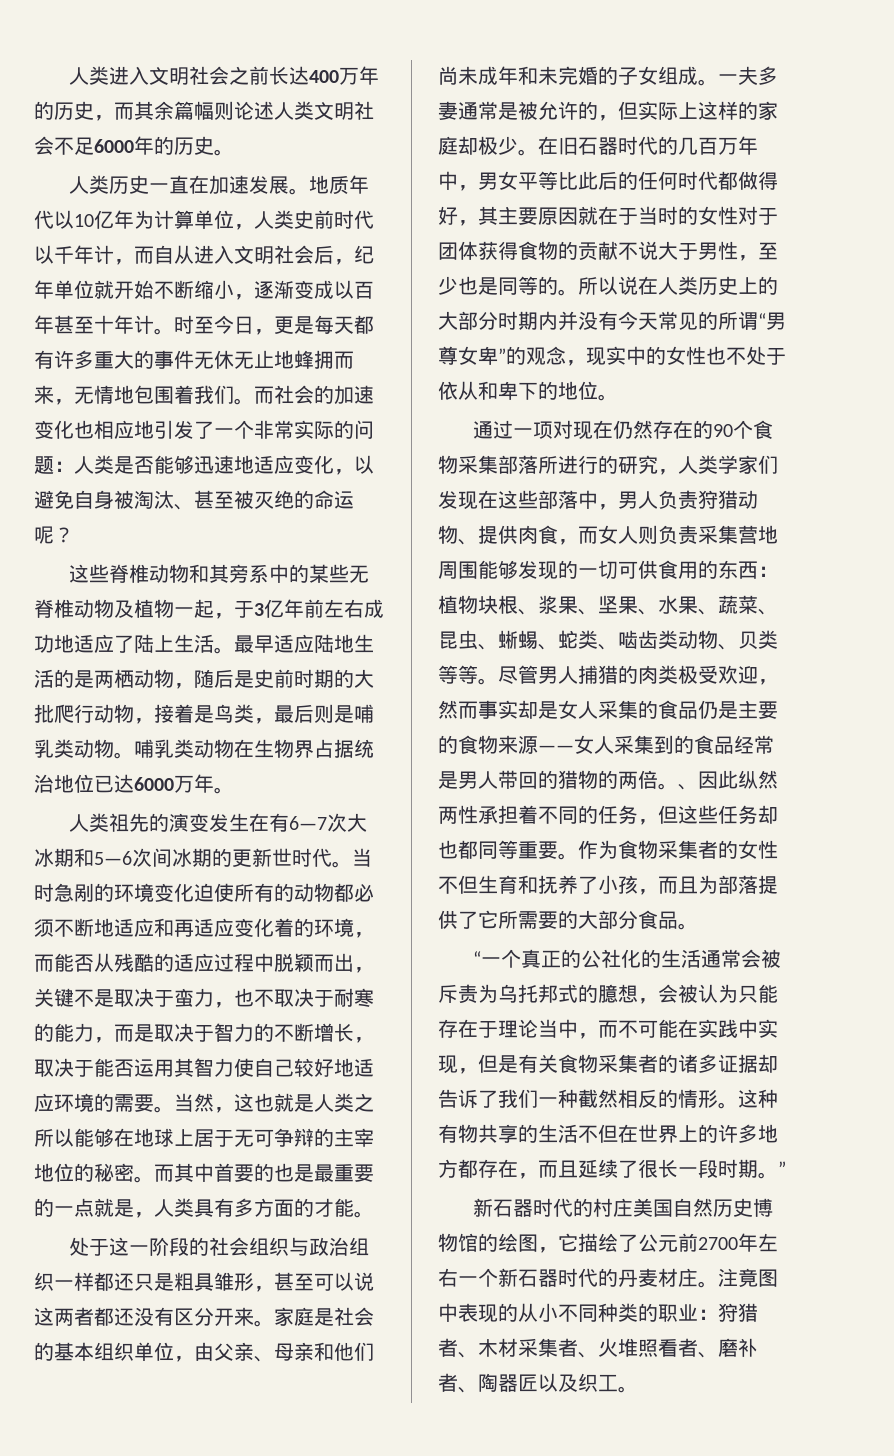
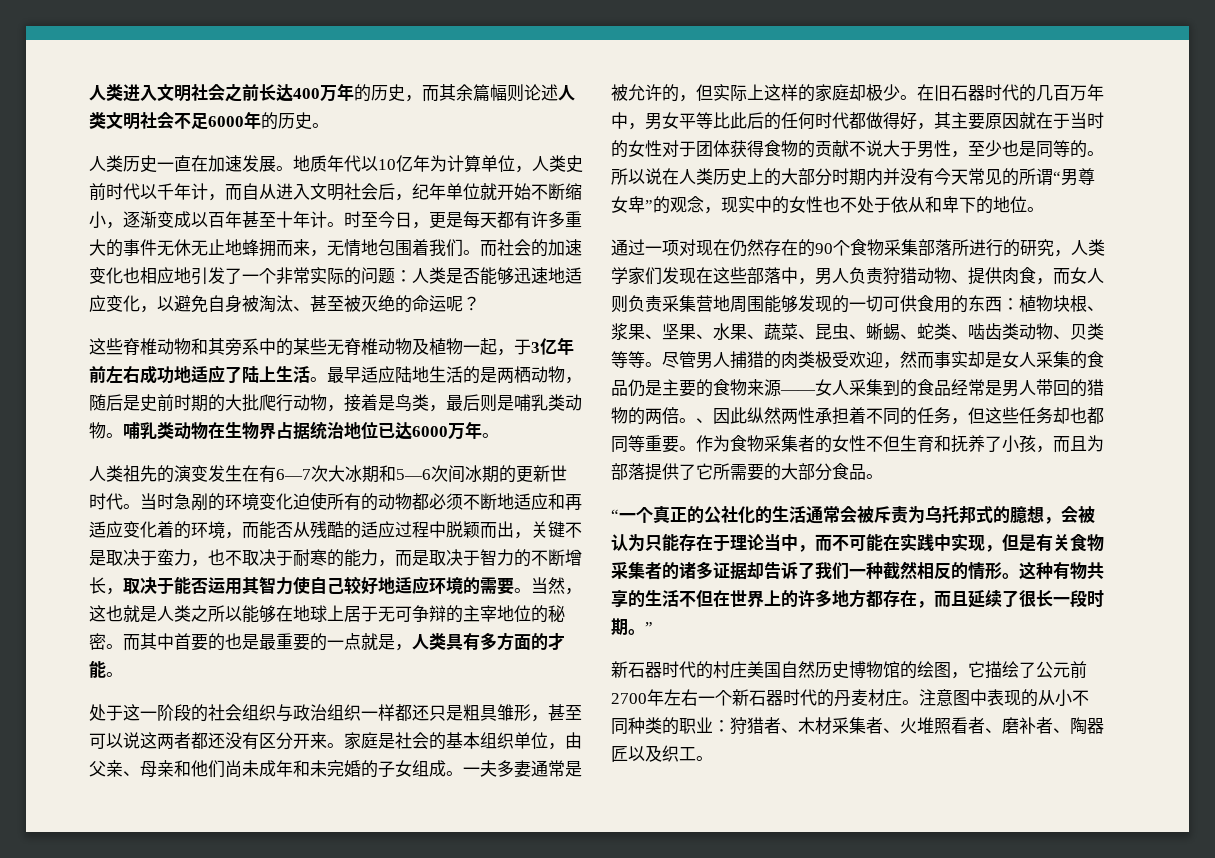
- 注竟图中表现的从小不同种类的职业：狩猎者、木材采集者、火堆照看者、磨补者、陶器匠以及织工。
+ 注意图中表现的从小不同种类的职业：狩猎者、木材采集者、火堆照看者、磨补者、陶器匠以及织工。

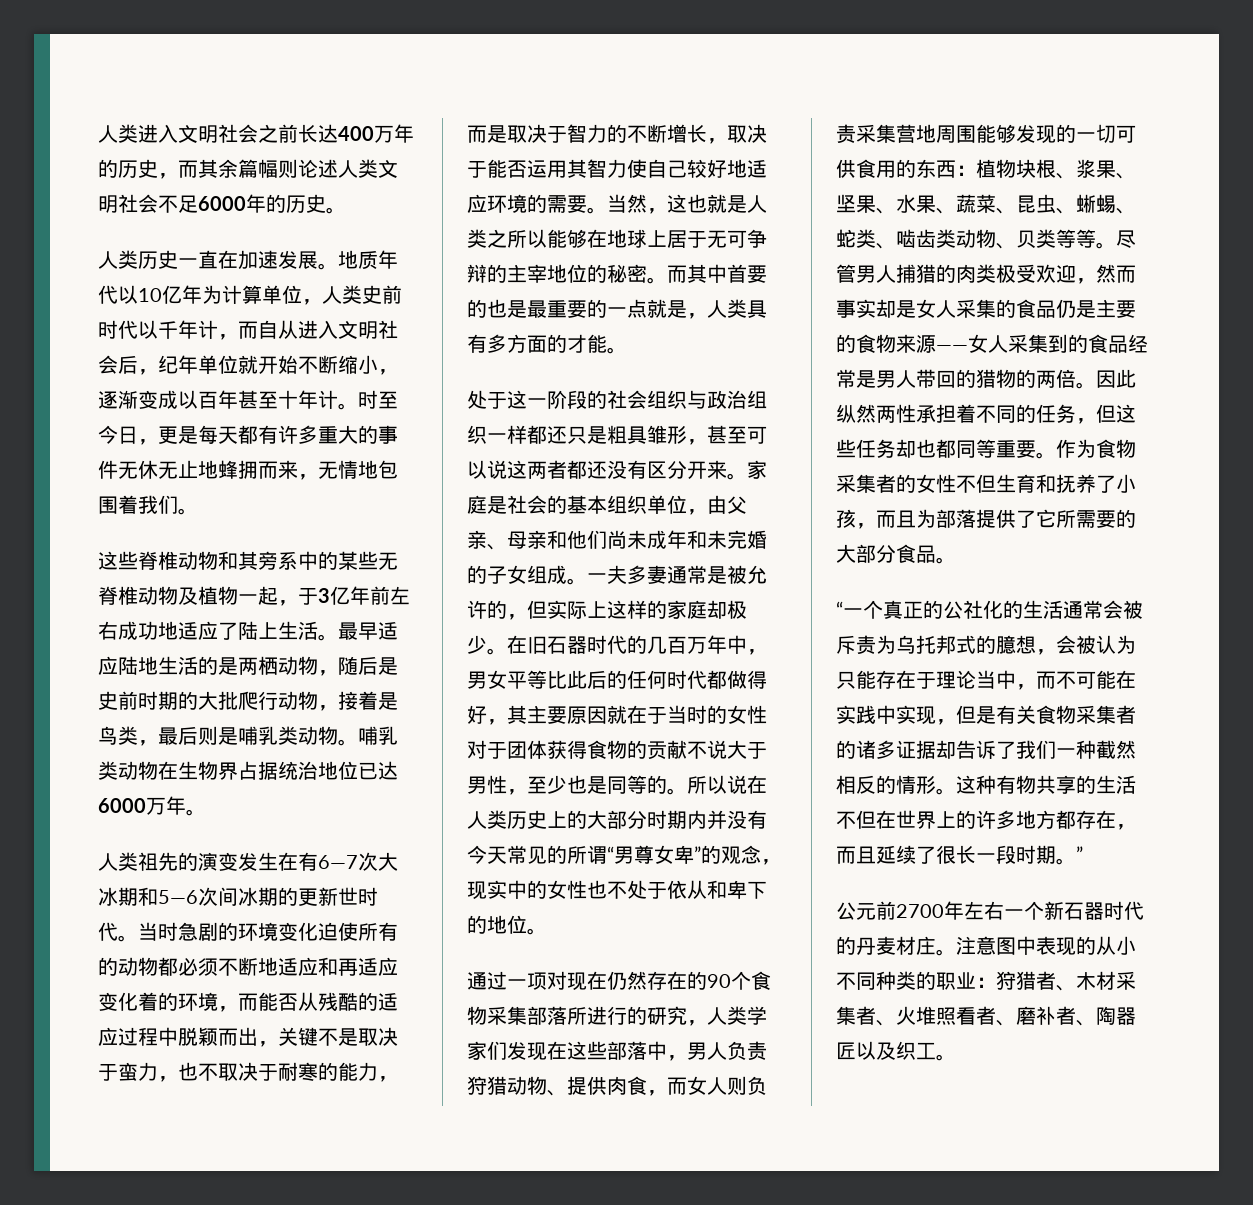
- 而社会的加速变化也相应地引发了一个非常实际的问题：人类是否能够迅速地适应变化，以避免自身被淘汰、甚至被灭绝的命运呢？
- 当时急剐的环境变化迫使所有的动物都必须不断地适应和再适应变化着的环境，而能否从残酷的适应过程中脱颖而出，关键不是取决于蛮力，也不取决于耐寒的能力，而是取决于智力的不断增长，取决于能否运用其智力使自己较好地适应环境的需要。
+ 当时急剧的环境变化迫使所有的动物都必须不断地适应和再适应变化着的环境，而能否从残酷的适应过程中脱颖而出，关键不是取决于蛮力，也不取决于耐寒的能力，而是取决于智力的不断增长，取决于能否运用其智力使自己较好地适应环境的需要。
- 、因此纵然两性承担着不同的任务，但这些任务却也都同等重要。
+ 因此纵然两性承担着不同的任务，但这些任务却也都同等重要。
- 新石器时代的村庄美国自然历史博物馆的绘图，它描绘了公元前2700年左右一个新石器时代的丹麦材庄。
+ 公元前2700年左右一个新石器时代的丹麦材庄。

